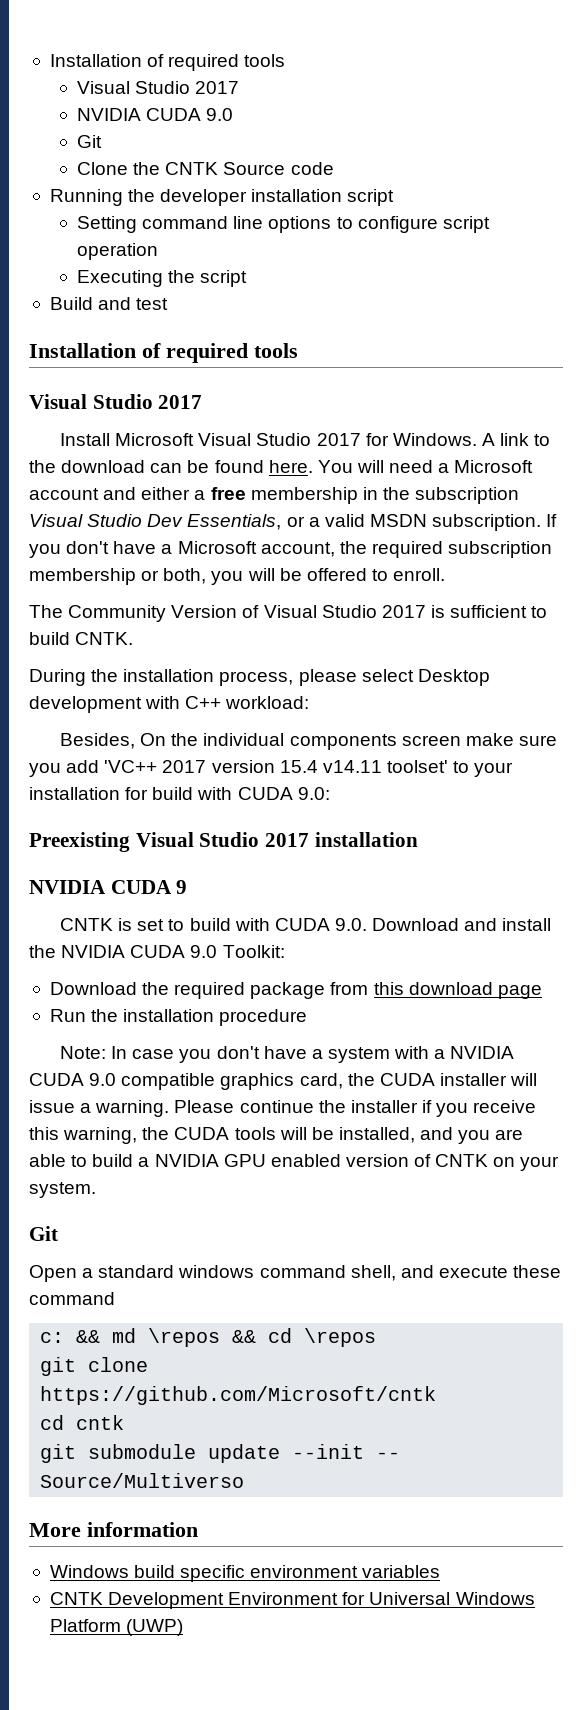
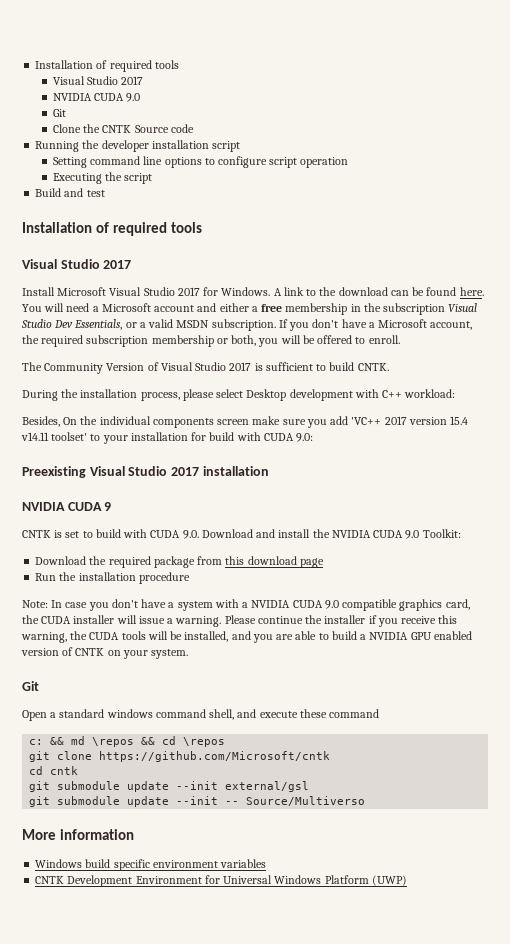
+ git submodule update --init external/gsl

